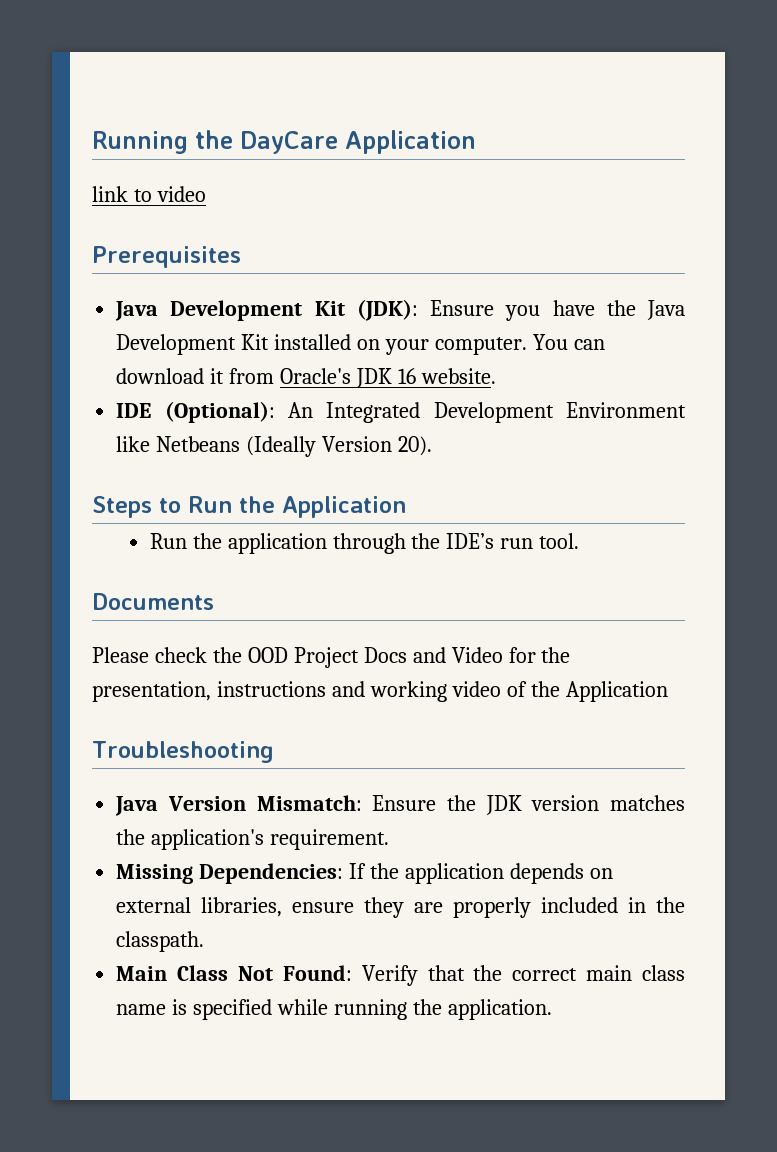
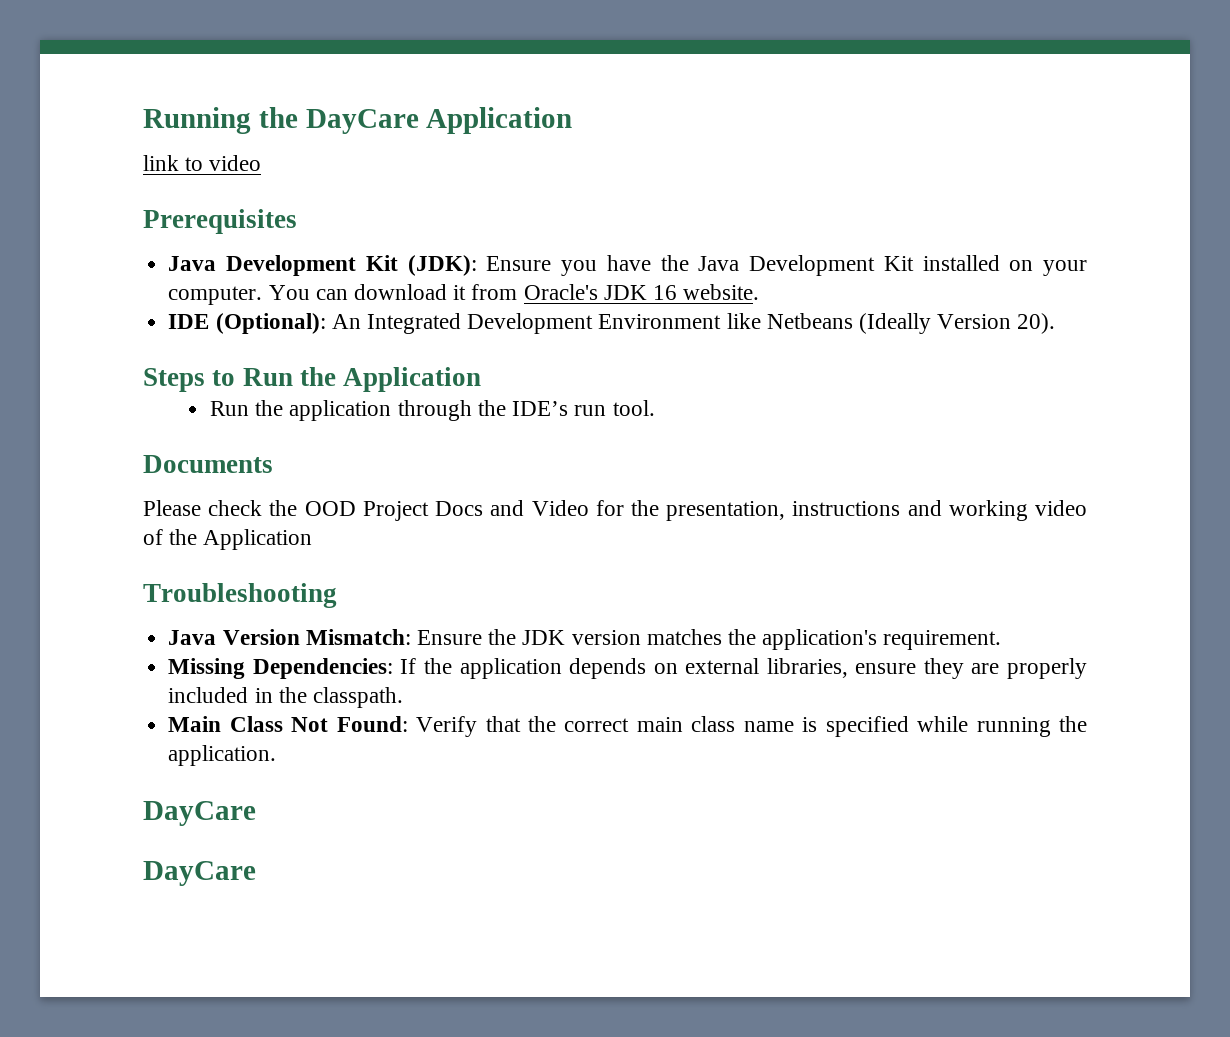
  Main Class Not Found: Verify that the correct main class name is specified while running the application.
+ DayCare
+ DayCare

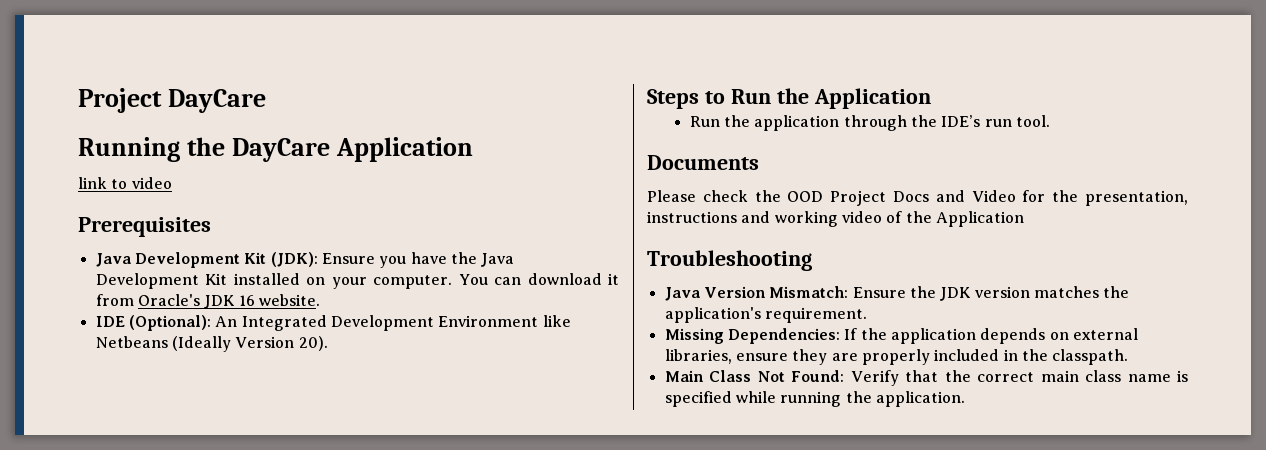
+ Project DayCare
  Main Class Not Found: Verify that the correct main class name is specified while running the application.
- DayCare
- DayCare

